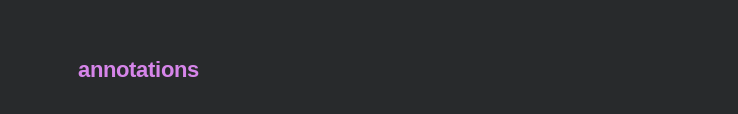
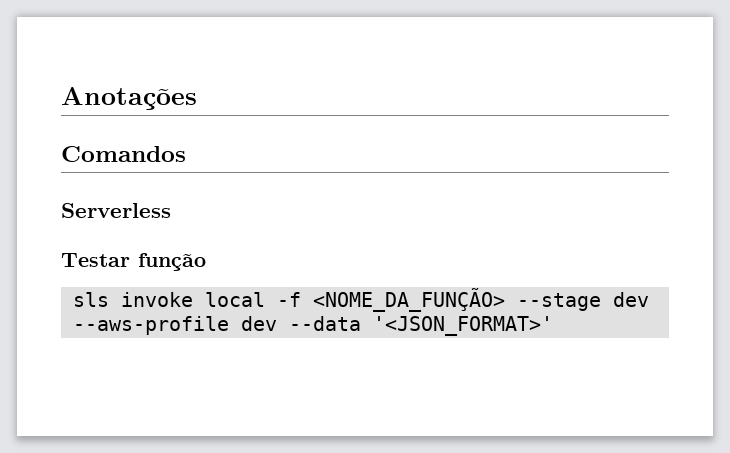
- annotations
+ Anotações
+ Comandos
+ Serverless
+ Testar função
+ sls invoke local -f <NOME_DA_FUNÇÃO> --stage dev --aws-profile dev --data '<JSON_FORMAT>'

